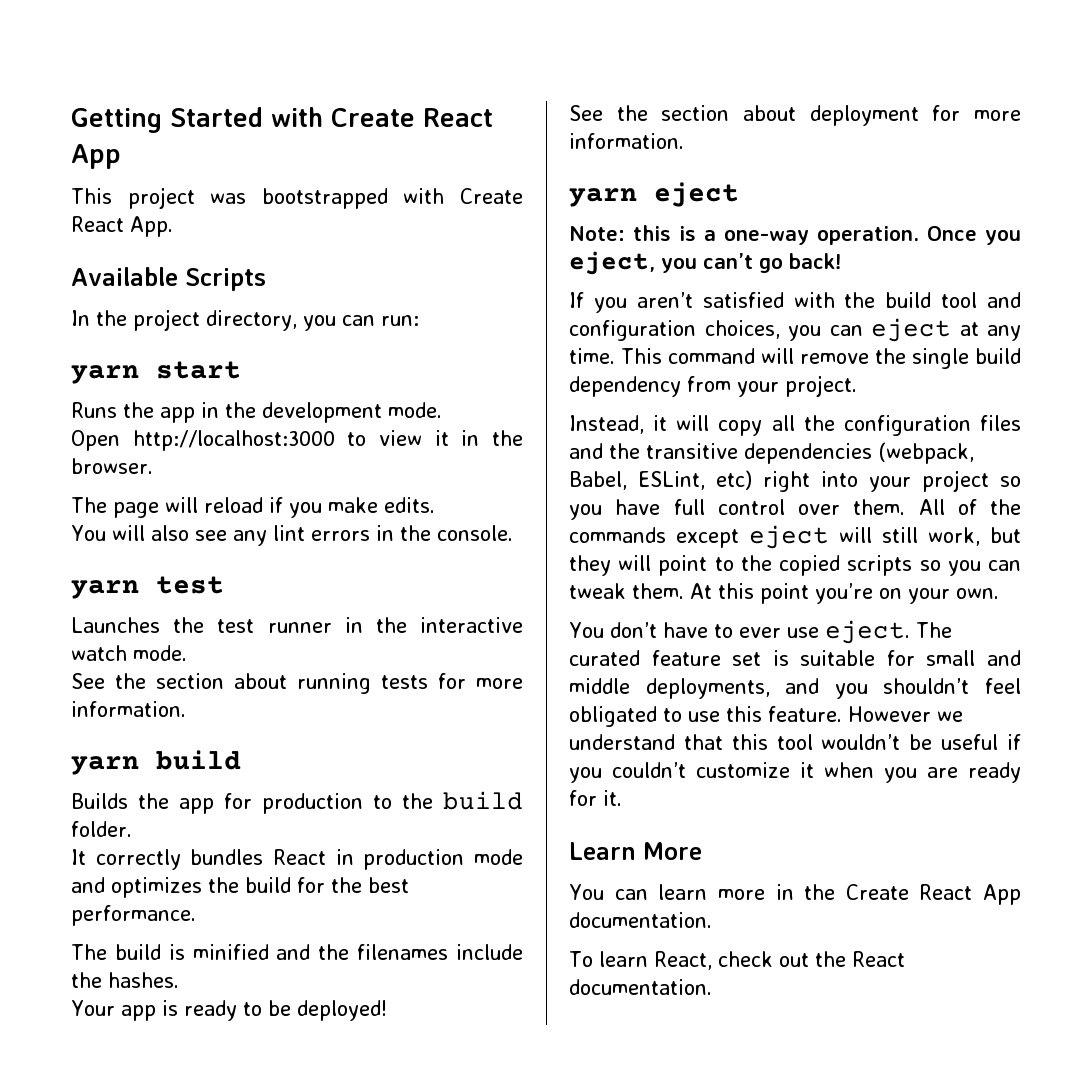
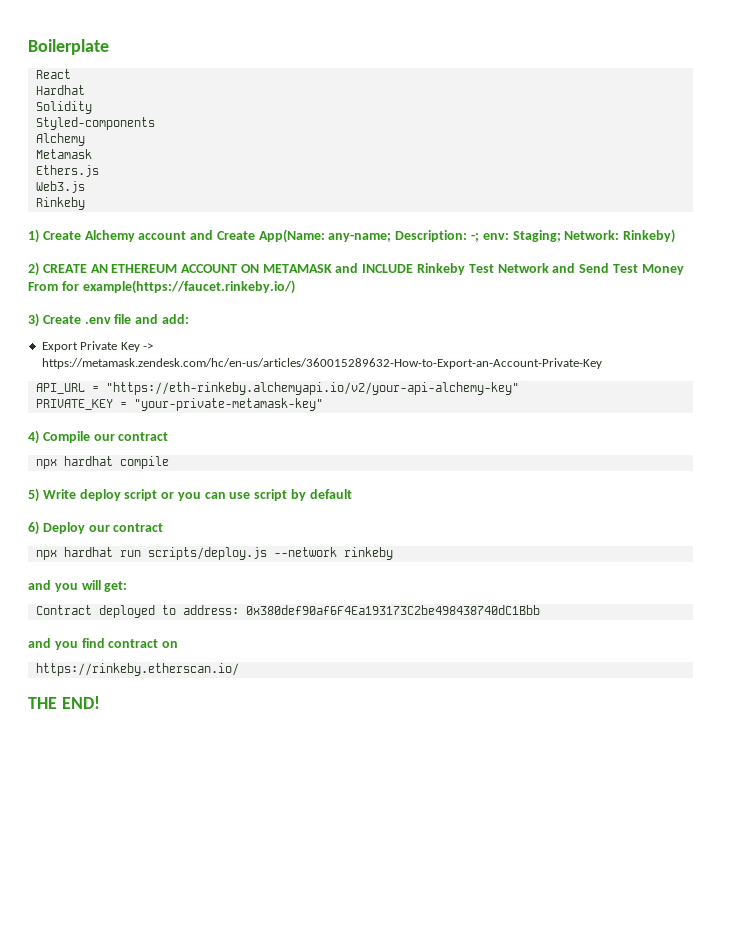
- Getting Started with Create React App
- This project was bootstrapped with Create React App.
- Available Scripts
- In the project directory, you can run:
- yarn start
- Runs the app in the development mode.
- Open http://localhost:3000 to view it in the browser.
- The page will reload if you make edits.
- You will also see any lint errors in the console.
- yarn test
- Launches the test runner in the interactive watch mode.
- See the section about running tests for more information.
- yarn build
- Builds the app for production to the build folder.
- It correctly bundles React in production mode and optimizes the build for the best performance.
- The build is minified and the filenames include the hashes.
- Your app is ready to be deployed!
- See the section about deployment for more information.
- yarn eject
- Note: this is a one-way operation. Once you eject, you can’t go back!
- If you aren’t satisfied with the build tool and configuration choices, you can eject at any time. This command will remove the single build dependency from your project.
- Instead, it will copy all the configuration files and the transitive dependencies (webpack, Babel, ESLint, etc) right into your project so you have full control over them. All of the commands except eject will still work, but they will point to the copied scripts so you can tweak them. At this point you’re on your own.
- You don’t have to ever use eject. The curated feature set is suitable for small and middle deployments, and you shouldn’t feel obligated to use this feature. However we understand that this tool wouldn’t be useful if you couldn’t customize it when you are ready for it.
- Learn More
- You can learn more in the Create React App documentation.
- To learn React, check out the React documentation.
+ Boilerplate
+ React
+ Hardhat
+ Solidity
+ Styled-components
+ Alchemy
+ Metamask
+ Ethers.js
+ Web3.js
+ Rinkeby
+ 1) Create Alchemy account and Create App(Name: any-name; Description: -; env: Staging; Network: Rinkeby)
+ 2) CREATE AN ETHEREUM ACCOUNT ON METAMASK and INCLUDE Rinkeby Test Network and Send Test Money From for example(https://faucet.rinkeby.io/)
+ 3) Create .env file and add:
+ Export Private Key -> https://metamask.zendesk.com/hc/en-us/articles/360015289632-How-to-Export-an-Account-Private-Key
+ API_URL = "https://eth-rinkeby.alchemyapi.io/v2/your-api-alchemy-key"
+ PRIVATE_KEY = "your-private-metamask-key"
+ 4) Compile our contract
+ npx hardhat compile
+ 5) Write deploy script or you can use script by default
+ 6) Deploy our contract
+ npx hardhat run scripts/deploy.js --network rinkeby
+ and you will get:
+ Contract deployed to address: 0x380def90af6F4Ea193173C2be498438740dC1Bbb
+ and you find contract on
+ https://rinkeby.etherscan.io/
+ THE END!

